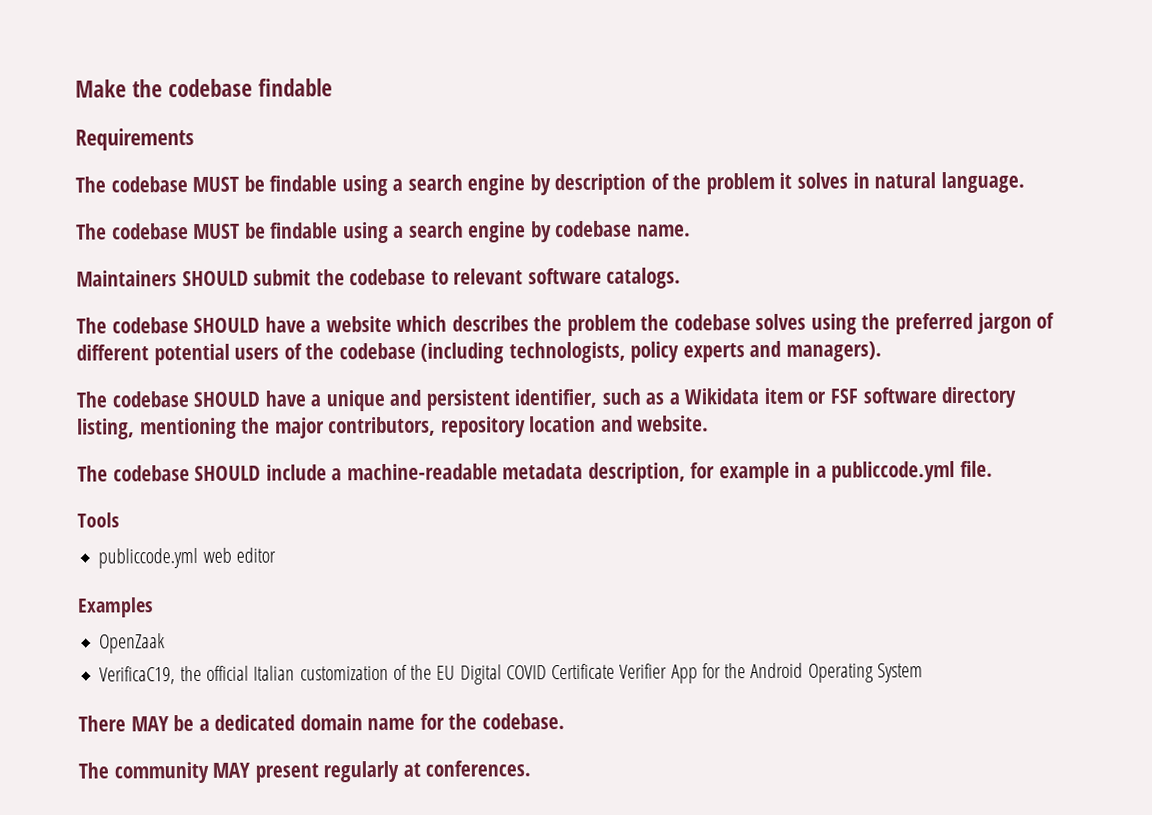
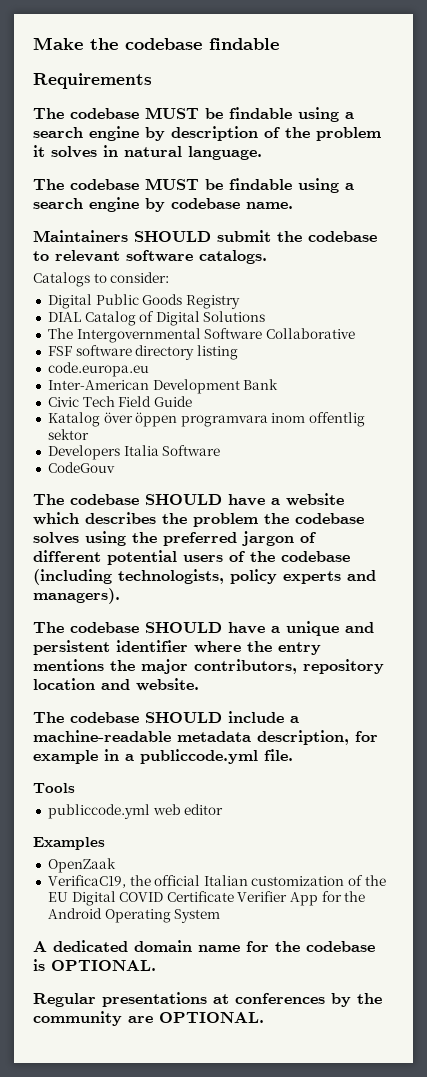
+ Catalogs to consider:
+ Digital Public Goods Registry
+ DIAL Catalog of Digital Solutions
+ The Intergovernmental Software Collaborative
+ FSF software directory listing
+ code.europa.eu
+ Inter-American Development Bank
+ Civic Tech Field Guide
+ Katalog över öppen programvara inom offentlig sektor
+ Developers Italia Software
+ CodeGouv
- The codebase SHOULD have a unique and persistent identifier, such as a Wikidata item or FSF software directory listing, mentioning the major contributors, repository location and website.
+ The codebase SHOULD have a unique and persistent identifier where the entry mentions the major contributors, repository location and website.
- There MAY be a dedicated domain name for the codebase.
- The community MAY present regularly at conferences.
+ A dedicated domain name for the codebase is OPTIONAL.
+ Regular presentations at conferences by the community are OPTIONAL.

